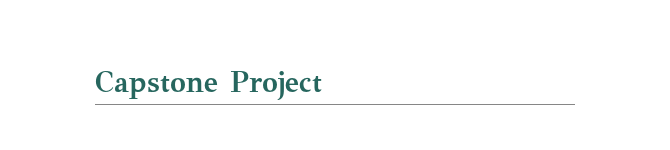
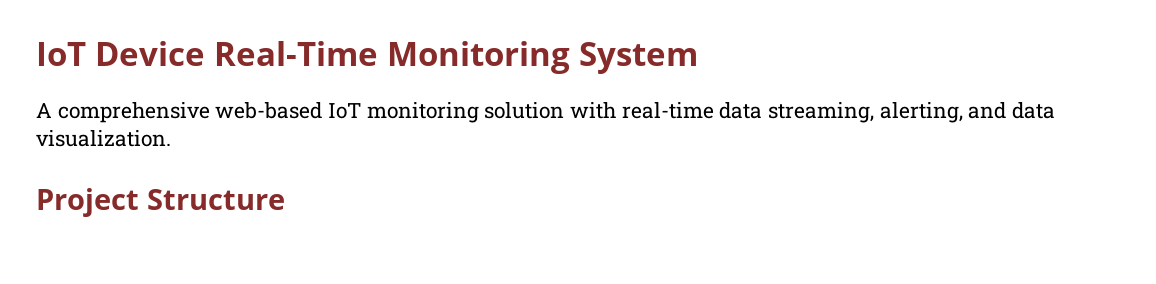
- Capstone Project
+ IoT Device Real-Time Monitoring System
+ A comprehensive web-based IoT monitoring solution with real-time data streaming, alerting, and data visualization.
+ Project Structure

